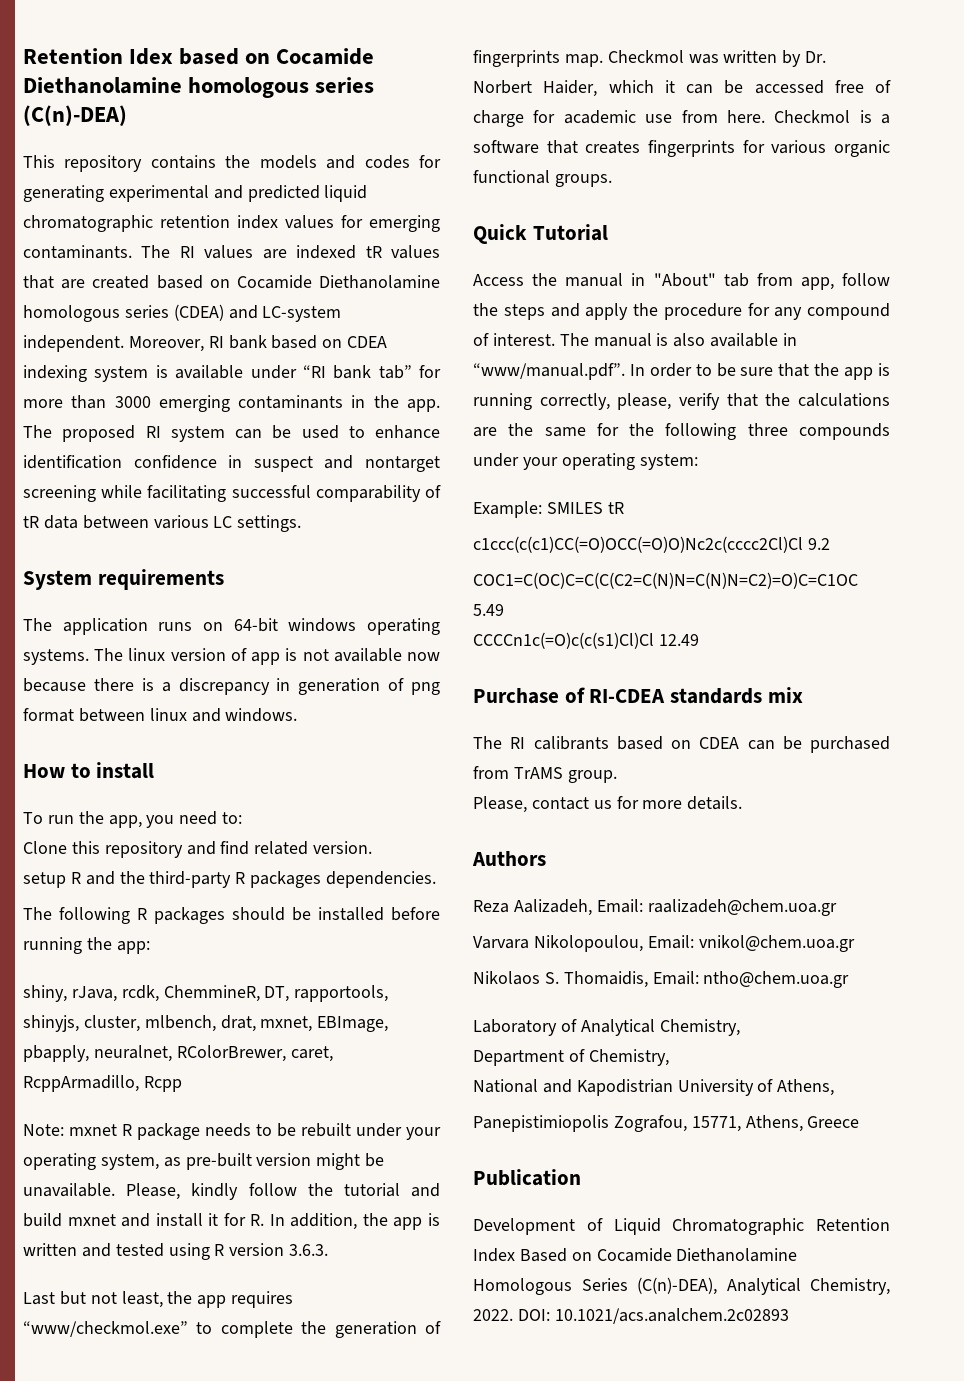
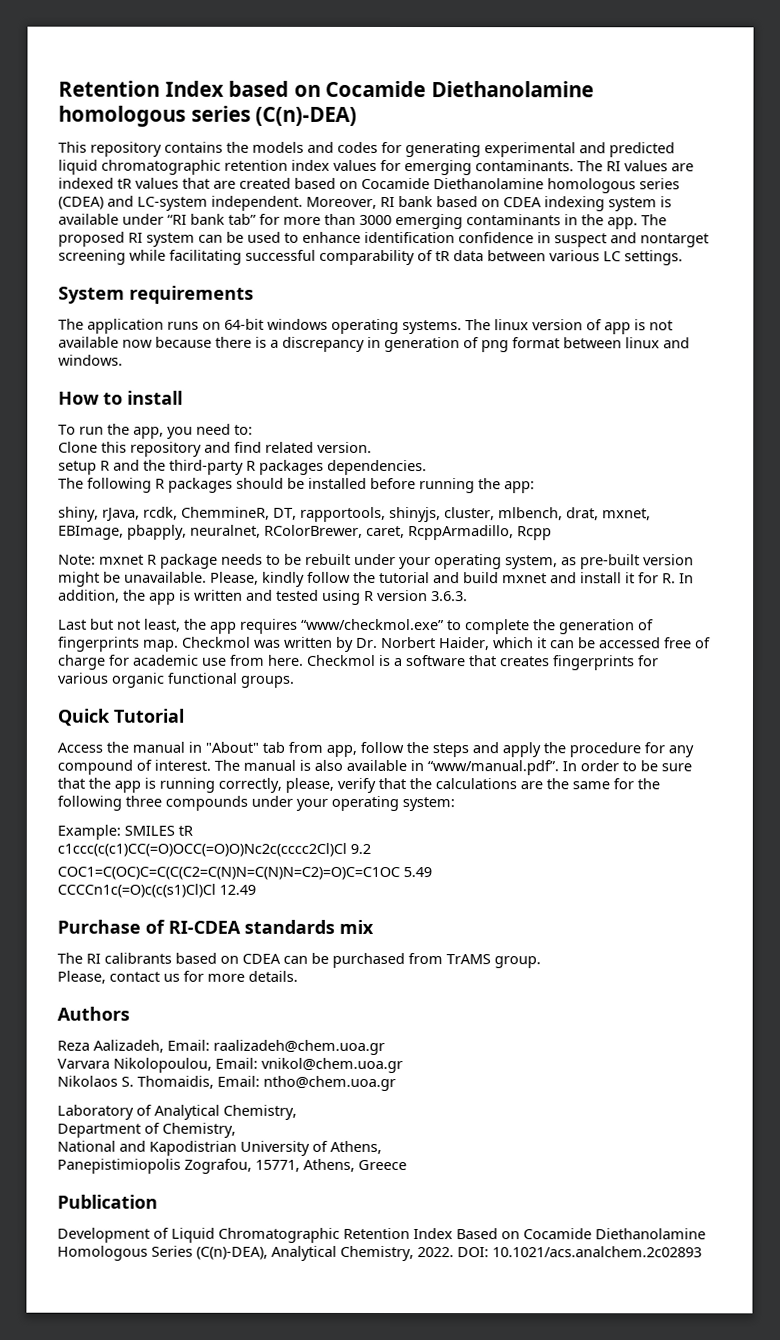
- Retention Idex based on Cocamide Diethanolamine homologous series (C(n)-DEA)
+ Retention Index based on Cocamide Diethanolamine homologous series (C(n)-DEA)

